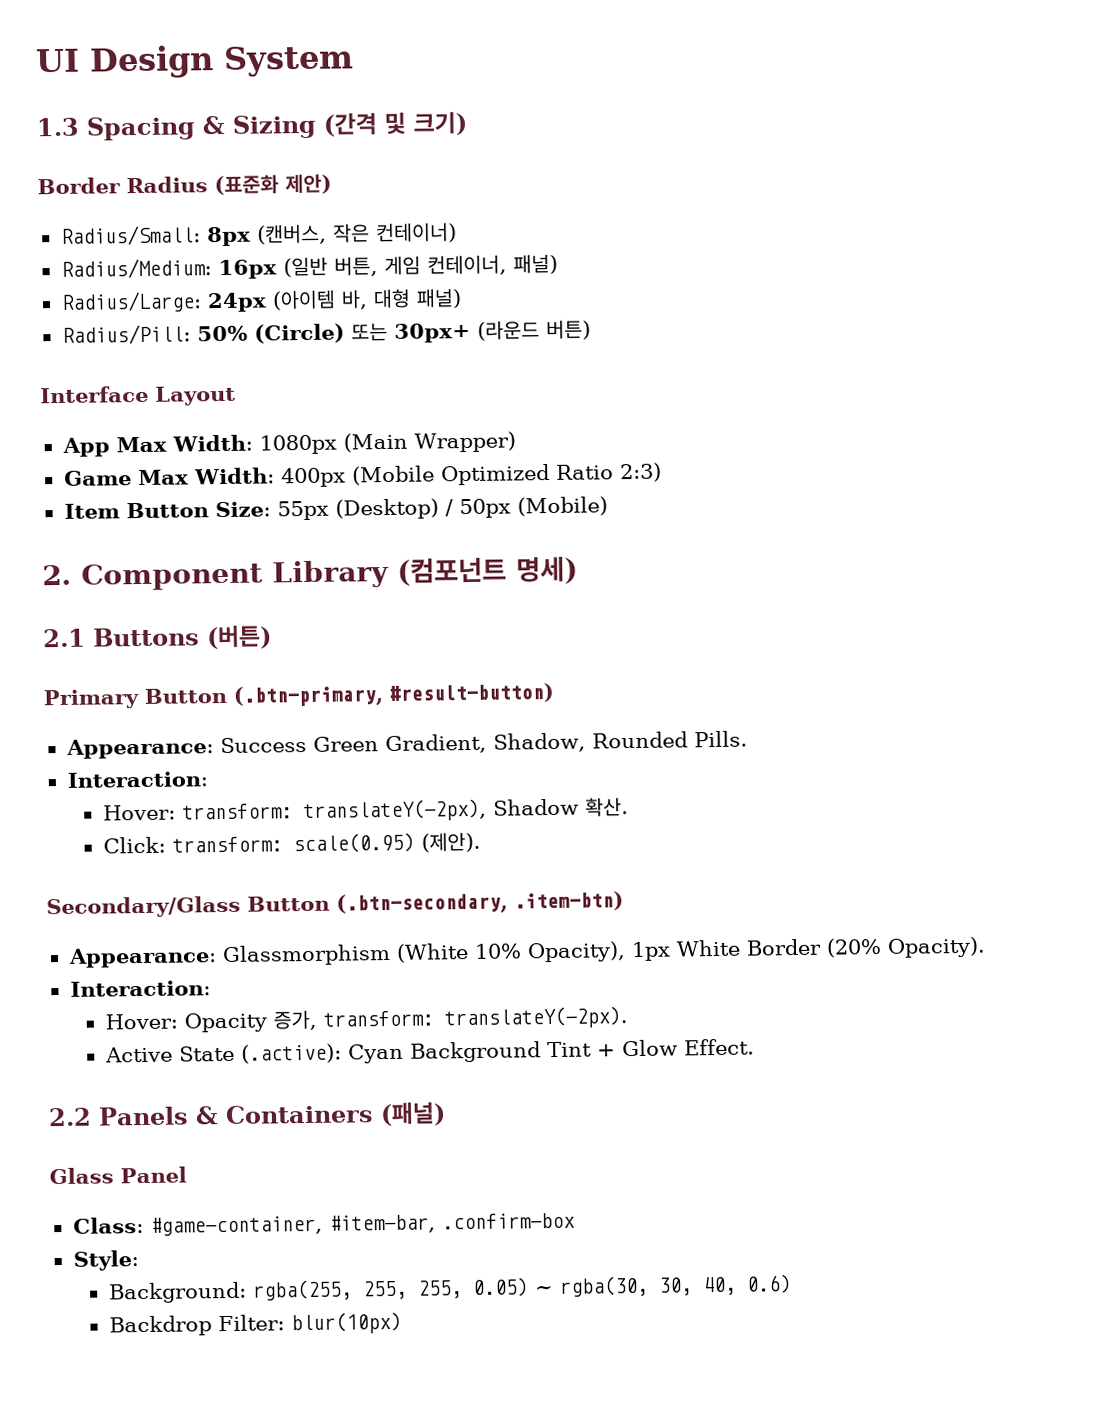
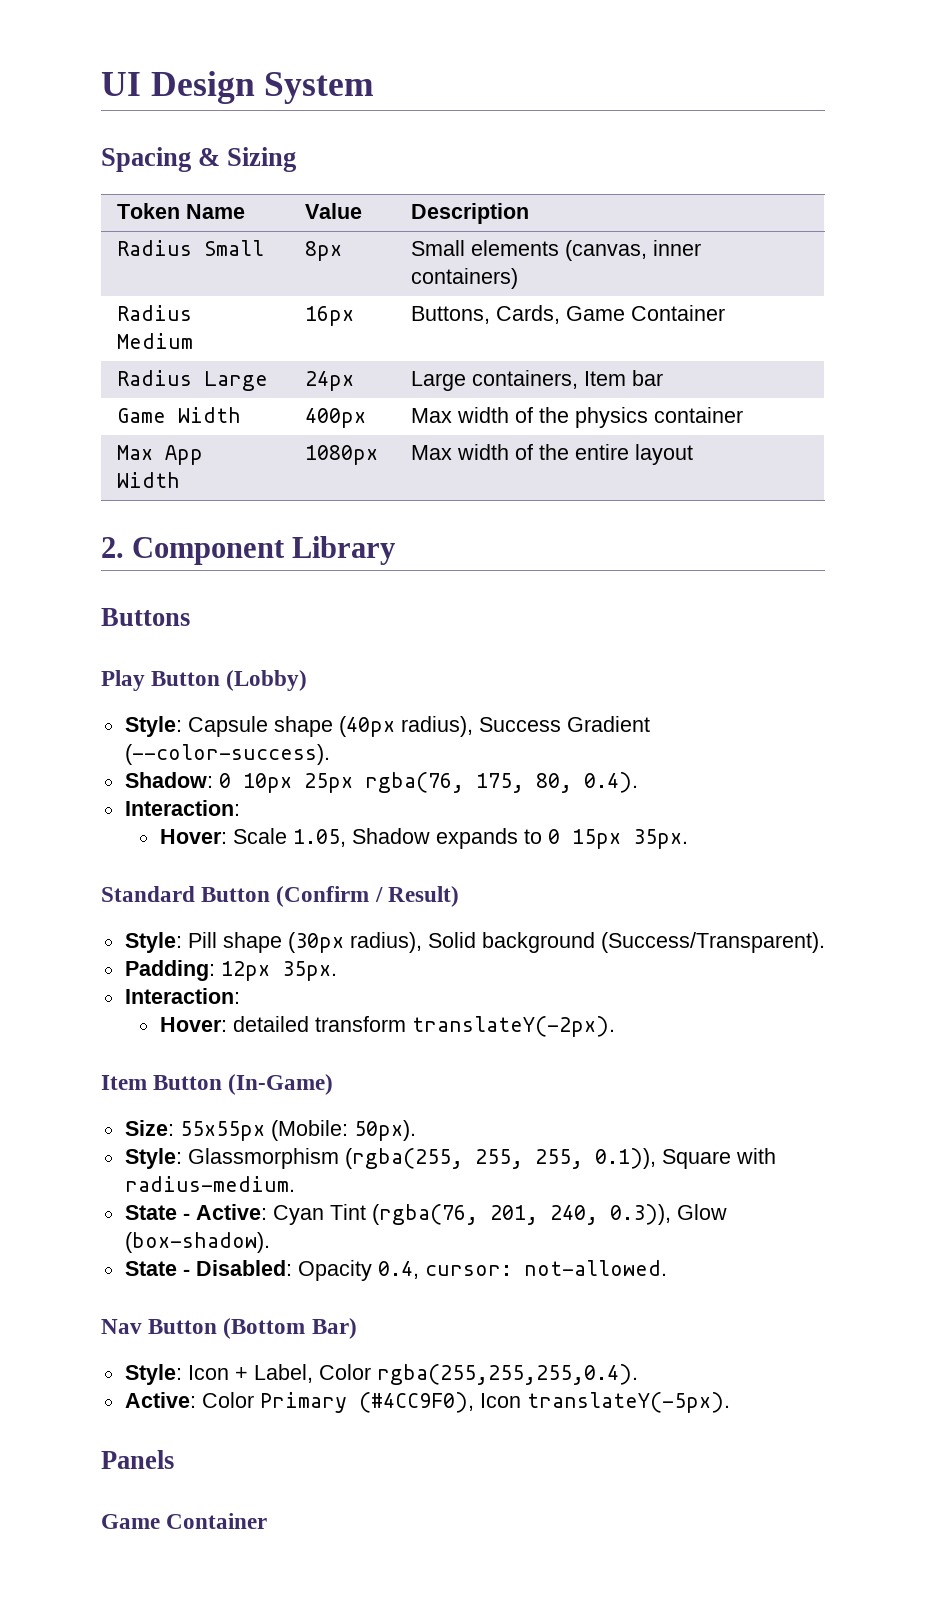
- 1.3 Spacing & Sizing (간격 및 크기)
- Border Radius (표준화 제안)
- Radius/Small: 8px (캔버스, 작은 컨테이너)
- Radius/Medium: 16px (일반 버튼, 게임 컨테이너, 패널)
- Radius/Large: 24px (아이템 바, 대형 패널)
- Radius/Pill: 50% (Circle) 또는 30px+ (라운드 버튼)
- Interface Layout
- App Max Width: 1080px (Main Wrapper)
- Game Max Width: 400px (Mobile Optimized Ratio 2:3)
- Item Button Size: 55px (Desktop) / 50px (Mobile)
- 2. Component Library (컴포넌트 명세)
- 2.1 Buttons (버튼)
- Primary Button (.btn-primary, #result-button)
- Appearance: Success Green Gradient, Shadow, Rounded Pills.
+ Spacing & Sizing
+ Token Name | Value | Description
+ Radius Small | 8px | Small elements (canvas, inner containers)
+ Radius Medium | 16px | Buttons, Cards, Game Container
+ Radius Large | 24px | Large containers, Item bar
+ Game Width | 400px | Max width of the physics container
+ Max App Width | 1080px | Max width of the entire layout
+ 2. Component Library
+ Buttons
+ Play Button (Lobby)
+ Style: Capsule shape (40px radius), Success Gradient (--color-success).
+ Shadow: 0 10px 25px rgba(76, 175, 80, 0.4).
  Interaction:
- Hover: transform: translateY(-2px), Shadow 확산.
- Click: transform: scale(0.95) (제안).
- Secondary/Glass Button (.btn-secondary, .item-btn)
- Appearance: Glassmorphism (White 10% Opacity), 1px White Border (20% Opacity).
+ Hover: Scale 1.05, Shadow expands to 0 15px 35px.
+ Standard Button (Confirm / Result)
+ Style: Pill shape (30px radius), Solid background (Success/Transparent).
+ Padding: 12px 35px.
  Interaction:
- Hover: Opacity 증가, transform: translateY(-2px).
- Active State (.active): Cyan Background Tint + Glow Effect.
- 2.2 Panels & Containers (패널)
- Glass Panel
- Class: #game-container, #item-bar, .confirm-box
- Style:
- Background: rgba(255, 255, 255, 0.05) ~ rgba(30, 30, 40, 0.6)
- Backdrop Filter: blur(10px)
+ Hover: detailed transform translateY(-2px).
+ Item Button (In-Game)
+ Size: 55x55px (Mobile: 50px).
+ Style: Glassmorphism (rgba(255, 255, 255, 0.1)), Square with radius-medium.
+ State - Active: Cyan Tint (rgba(76, 201, 240, 0.3)), Glow (box-shadow).
+ State - Disabled: Opacity 0.4, cursor: not-allowed.
+ Nav Button (Bottom Bar)
+ Style: Icon + Label, Color rgba(255,255,255,0.4).
+ Active: Color Primary (#4CC9F0), Icon translateY(-5px).
+ Panels
+ Game Container

